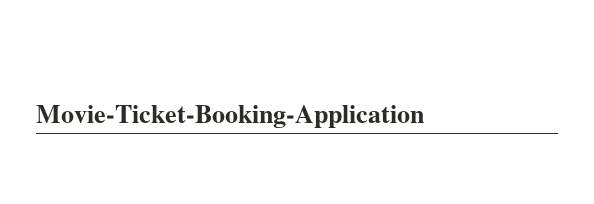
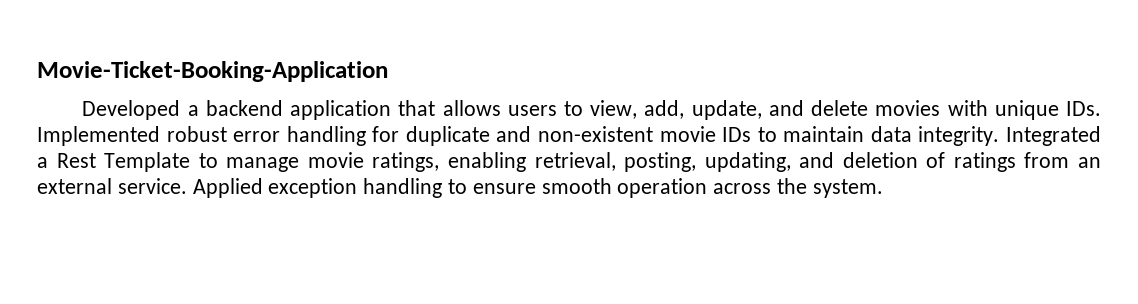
+ Developed a backend application that allows users to view, add, update, and delete movies with unique IDs. Implemented robust error handling for duplicate and non-existent movie IDs to maintain data integrity. Integrated a Rest Template to manage movie ratings, enabling retrieval, posting, updating, and deletion of ratings from an external service. Applied exception handling to ensure smooth operation across the system.

